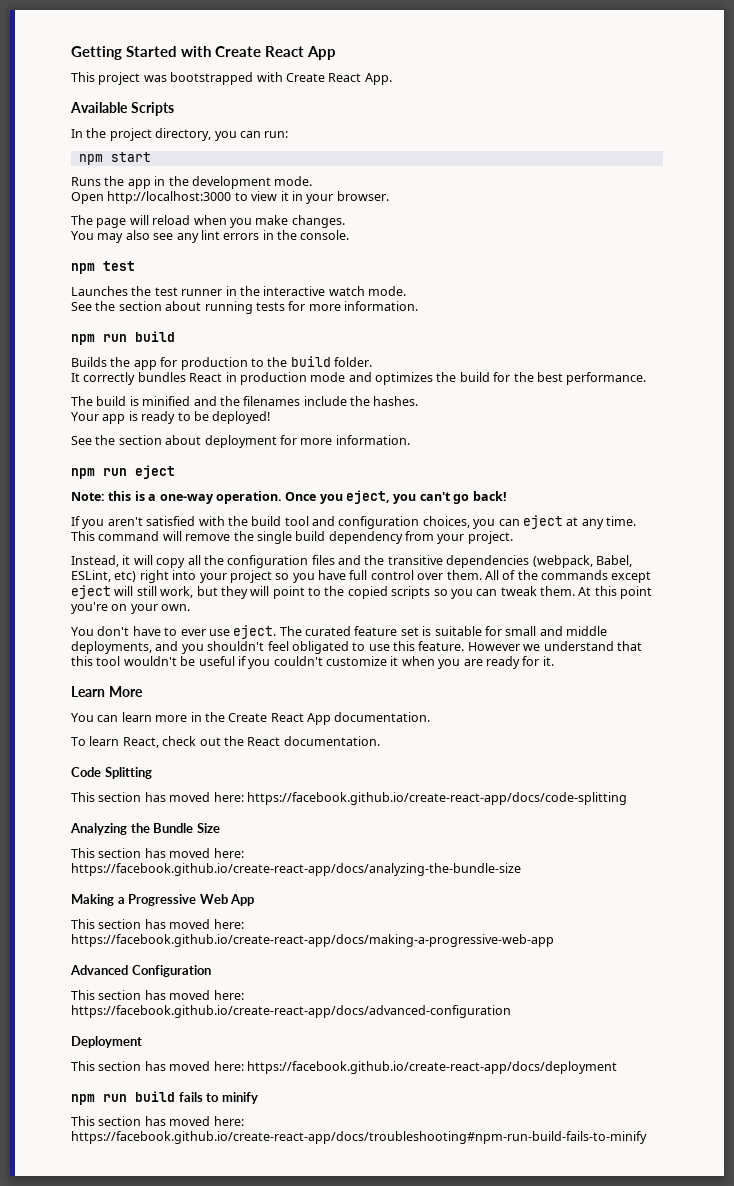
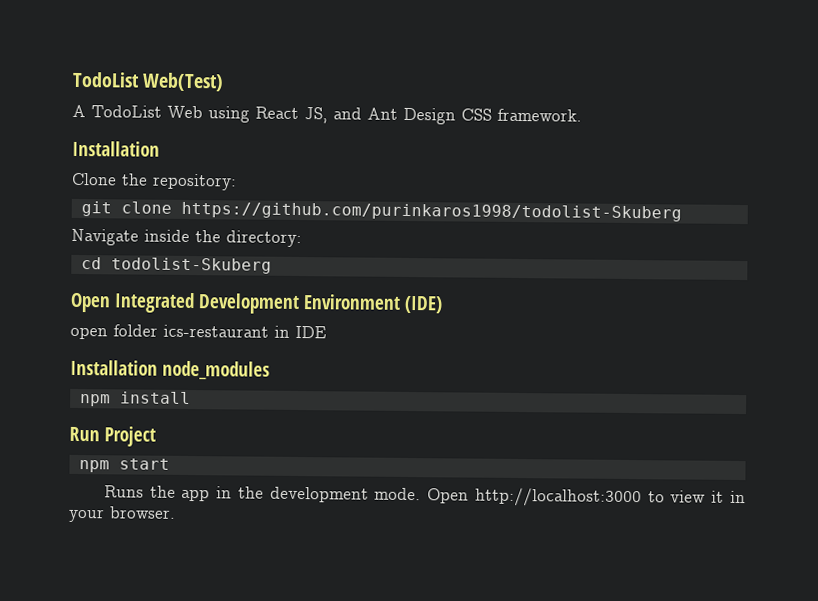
- Getting Started with Create React App
- This project was bootstrapped with Create React App.
- Available Scripts
- In the project directory, you can run:
+ TodoList Web(Test)
+ A TodoList Web using React JS, and Ant Design CSS framework.
+ Installation
+ Clone the repository:
+ git clone https://github.com/purinkaros1998/todolist-Skuberg
+ Navigate inside the directory:
+ cd todolist-Skuberg
+ Open Integrated Development Environment (IDE)
+ open folder ics-restaurant in IDE
+ Installation node_modules
+ npm install
+ Run Project
- Runs the app in the development mode.
- Open http://localhost:3000 to view it in your browser.
+ Runs the app in the development mode. Open http://localhost:3000 to view it in your browser.
- The page will reload when you make changes.
- You may also see any lint errors in the console.
- npm test
- Launches the test runner in the interactive watch mode.
- See the section about running tests for more information.
- npm run build
- Builds the app for production to the build folder.
- It correctly bundles React in production mode and optimizes the build for the best performance.
- The build is minified and the filenames include the hashes.
- Your app is ready to be deployed!
- See the section about deployment for more information.
- npm run eject
- Note: this is a one-way operation. Once you eject, you can't go back!
- If you aren't satisfied with the build tool and configuration choices, you can eject at any time. This command will remove the single build dependency from your project.
- Instead, it will copy all the configuration files and the transitive dependencies (webpack, Babel, ESLint, etc) right into your project so you have full control over them. All of the commands except eject will still work, but they will point to the copied scripts so you can tweak them. At this point you're on your own.
- You don't have to ever use eject. The curated feature set is suitable for small and middle deployments, and you shouldn't feel obligated to use this feature. However we understand that this tool wouldn't be useful if you couldn't customize it when you are ready for it.
- Learn More
- You can learn more in the Create React App documentation.
- To learn React, check out the React documentation.
- Code Splitting
- This section has moved here: https://facebook.github.io/create-react-app/docs/code-splitting
- Analyzing the Bundle Size
- This section has moved here: https://facebook.github.io/create-react-app/docs/analyzing-the-bundle-size
- Making a Progressive Web App
- This section has moved here: https://facebook.github.io/create-react-app/docs/making-a-progressive-web-app
- Advanced Configuration
- This section has moved here: https://facebook.github.io/create-react-app/docs/advanced-configuration
- Deployment
- This section has moved here: https://facebook.github.io/create-react-app/docs/deployment
- npm run build fails to minify
- This section has moved here: https://facebook.github.io/create-react-app/docs/troubleshooting#npm-run-build-fails-to-minify

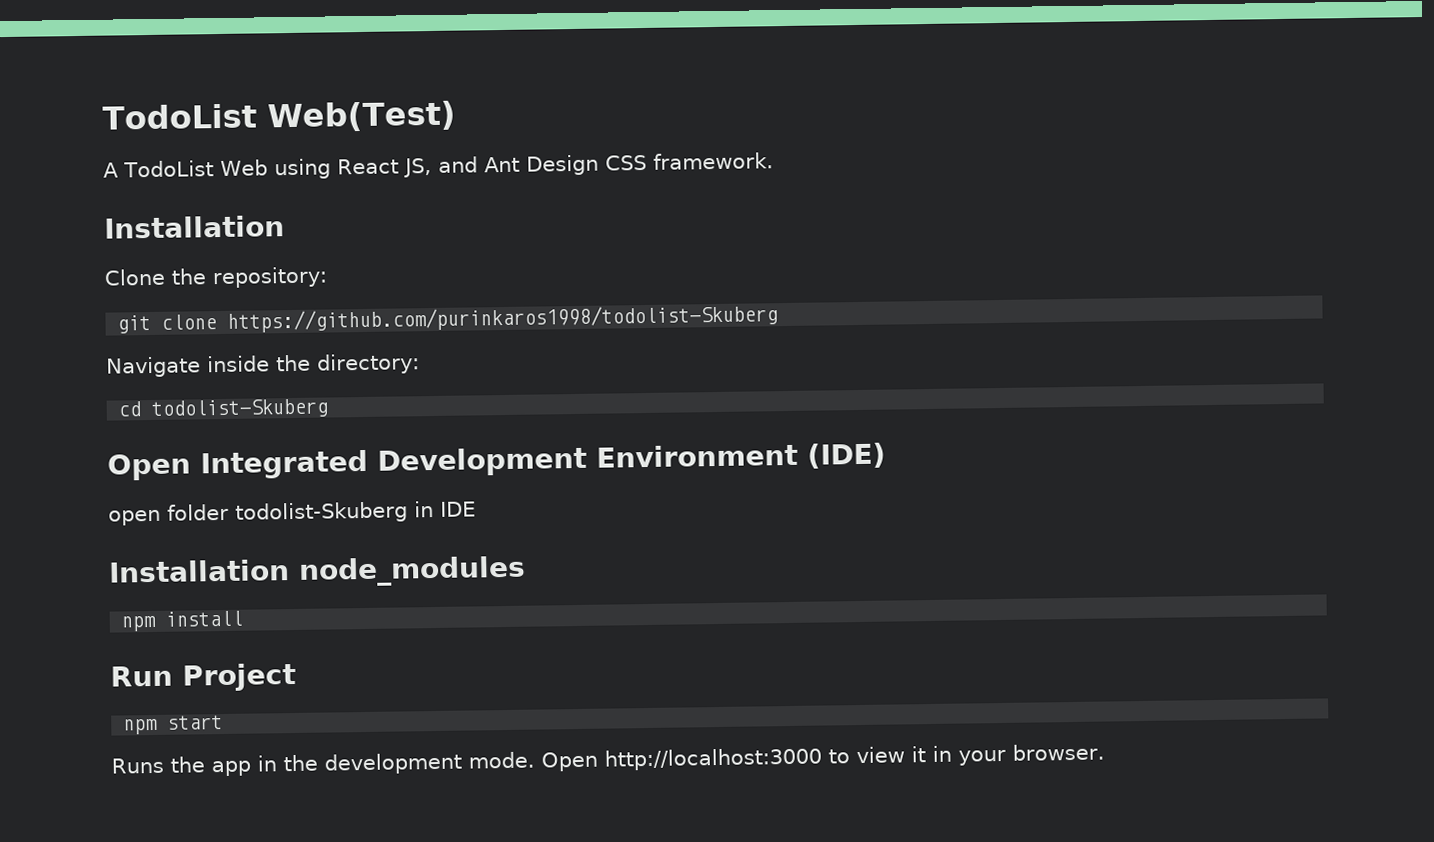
- open folder ics-restaurant in IDE
+ open folder todolist-Skuberg in IDE

